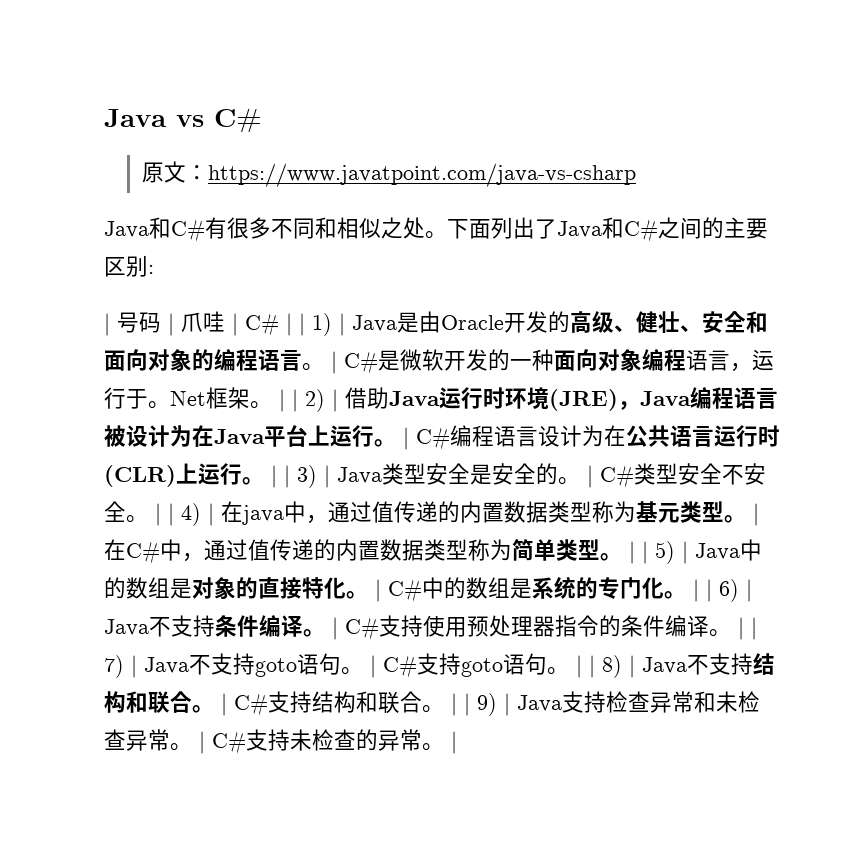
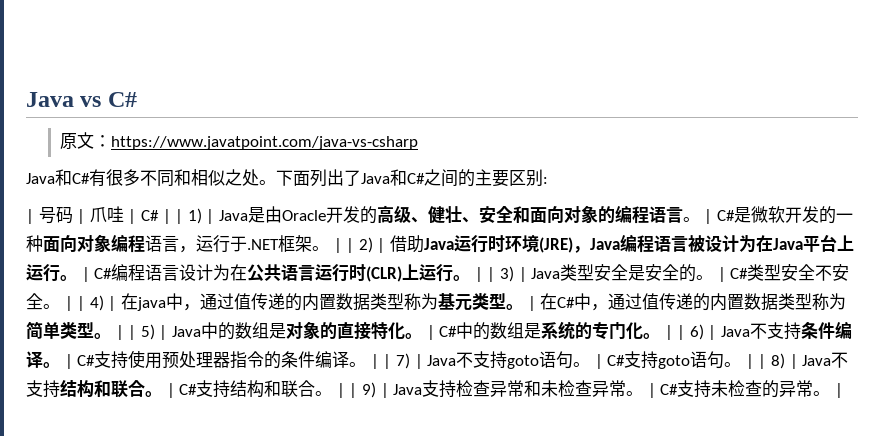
- | C#是微软开发的一种面向对象编程语言，运行于。Net框架。
+ | C#是微软开发的一种面向对象编程语言，运行于.NET框架。

